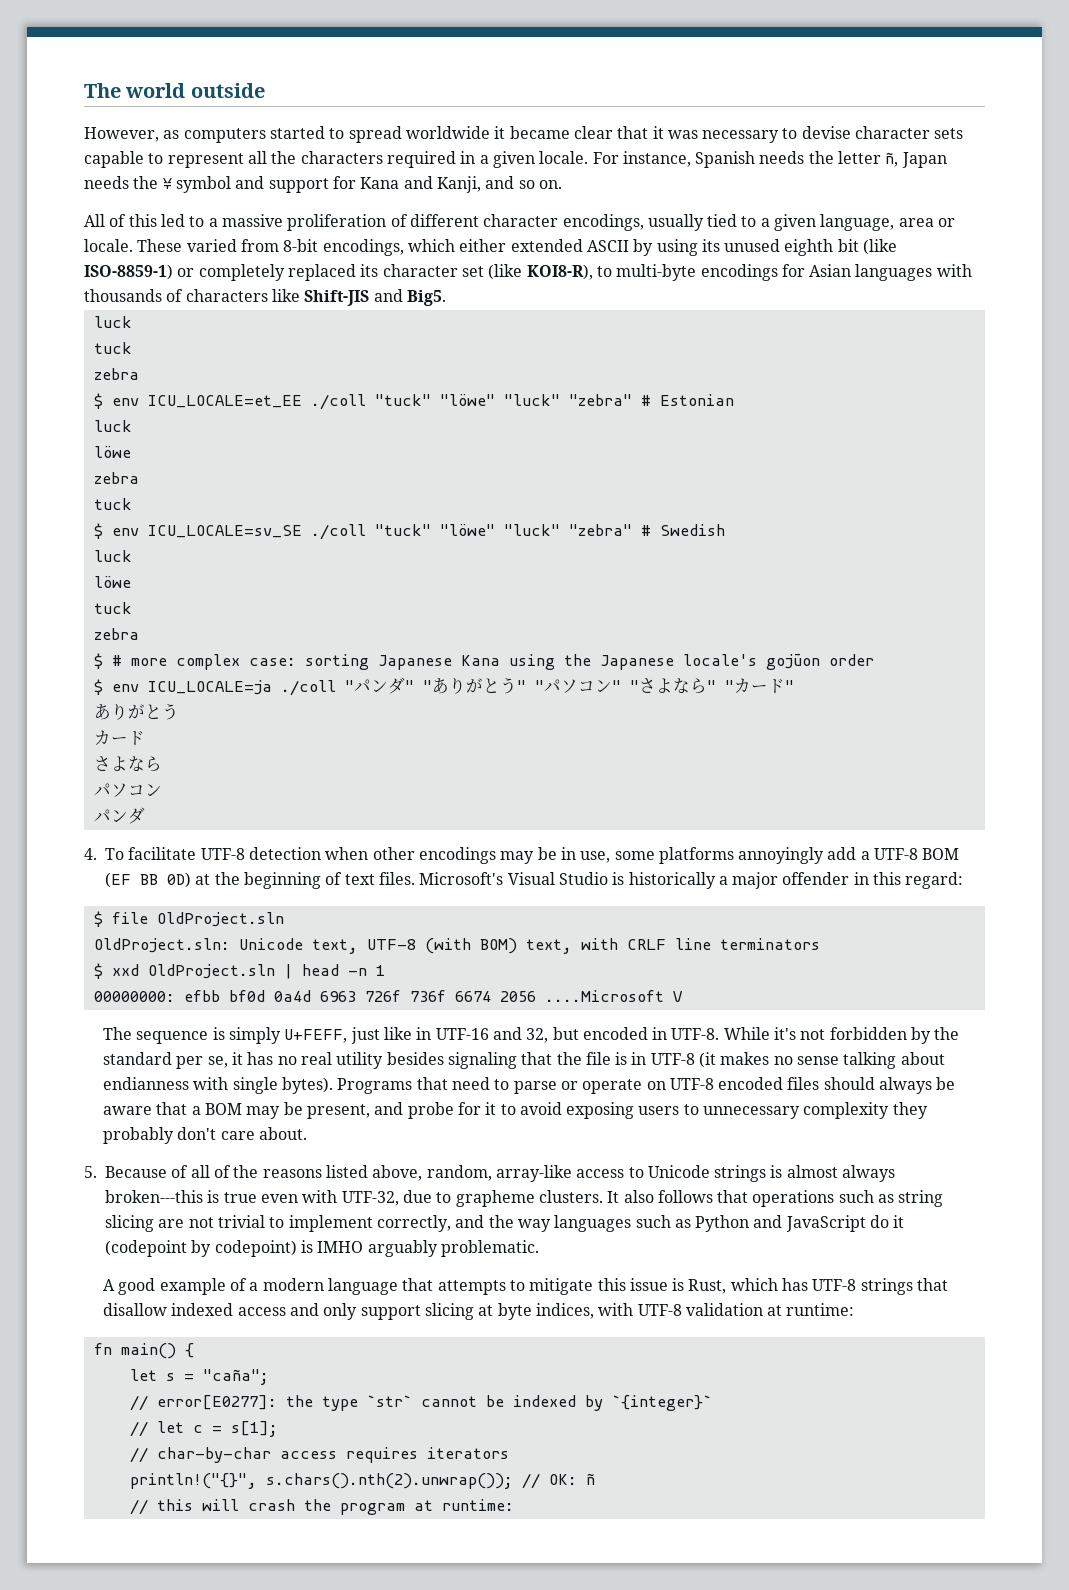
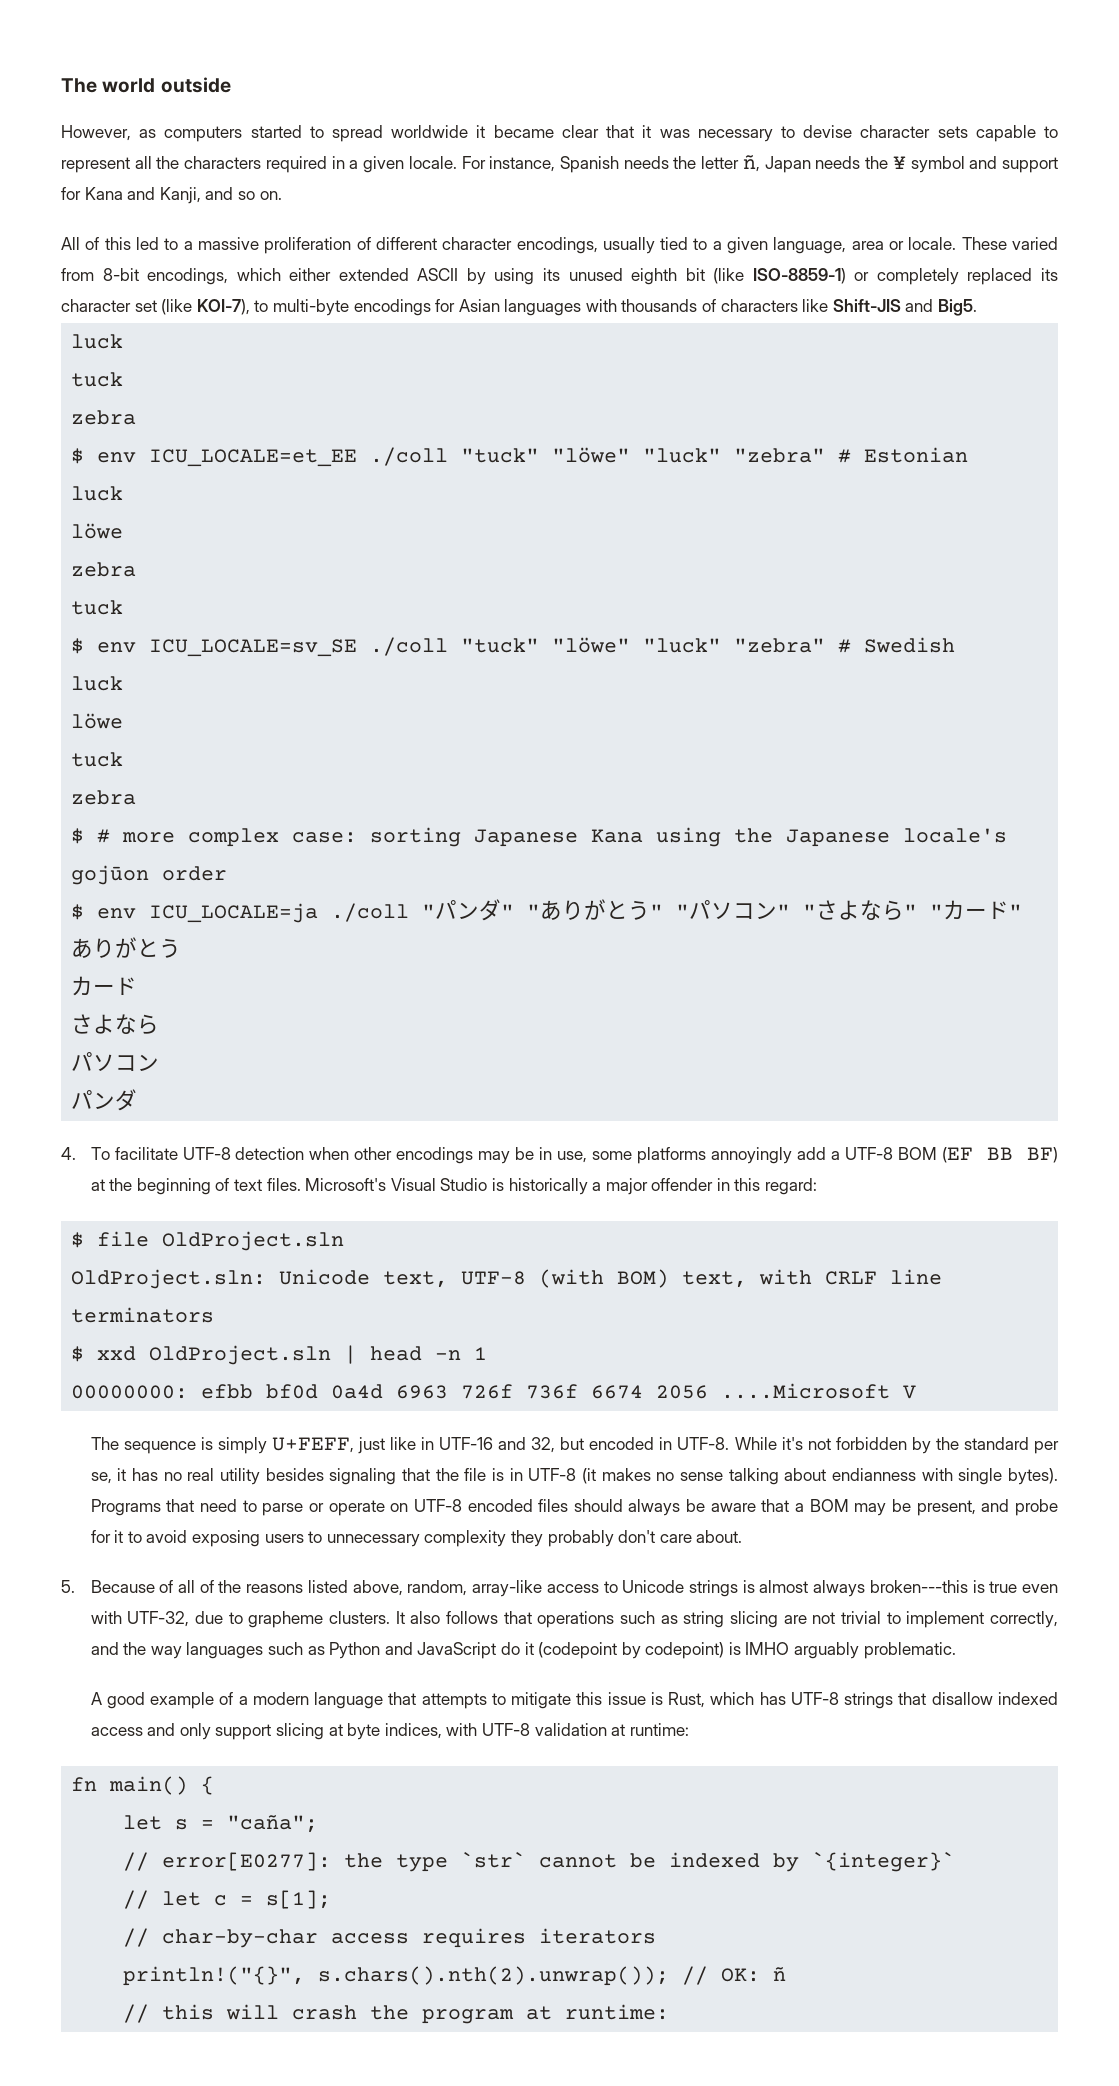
- These varied from 8-bit encodings, which either extended ASCII by using its unused eighth bit (like ISO-8859-1) or completely replaced its character set (like KOI8-R), to multi-byte encodings for Asian languages with thousands of characters like Shift-JIS and Big5.
+ These varied from 8-bit encodings, which either extended ASCII by using its unused eighth bit (like ISO-8859-1) or completely replaced its character set (like KOI-7), to multi-byte encodings for Asian languages with thousands of characters like Shift-JIS and Big5.
- 4. To facilitate UTF-8 detection when other encodings may be in use, some platforms annoyingly add a UTF-8 BOM (EF BB 0D) at the beginning of text files.
+ 4. To facilitate UTF-8 detection when other encodings may be in use, some platforms annoyingly add a UTF-8 BOM (EF BB BF) at the beginning of text files.

